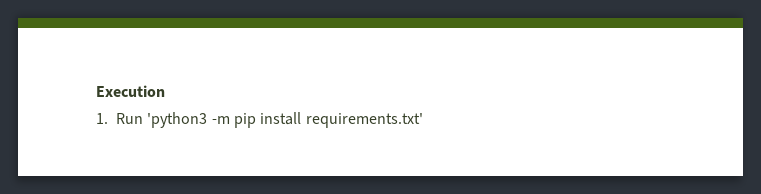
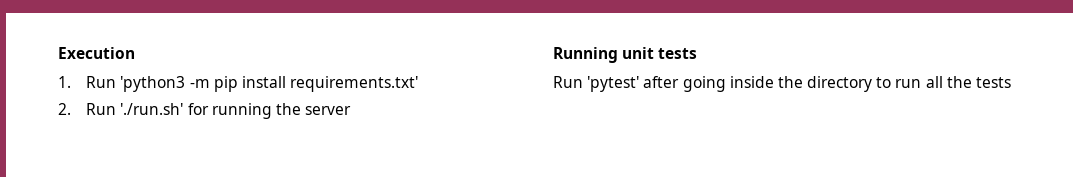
+ 2. Run './run.sh' for running the server
+ Running unit tests
+ Run 'pytest' after going inside the directory to run all the tests

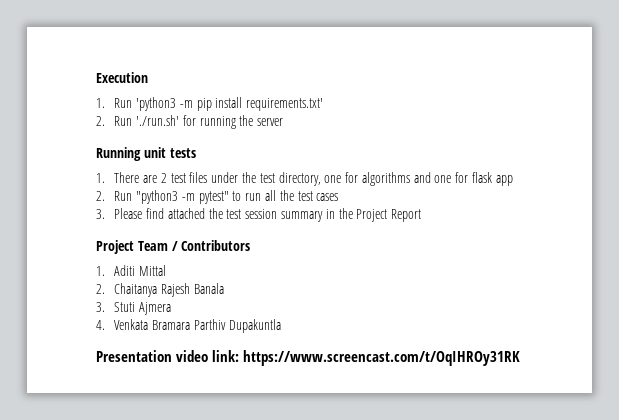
- Run 'pytest' after going inside the directory to run all the tests
+ 1. There are 2 test files under the test directory, one for algorithms and one for flask app
+ 2. Run "python3 -m pytest" to run all the test cases
+ 3. Please find attached the test session summary in the Project Report
+ Project Team / Contributors
+ 1. Aditi Mittal
+ 2. Chaitanya Rajesh Banala
+ 3. Stuti Ajmera
+ 4. Venkata Bramara Parthiv Dupakuntla
+ Presentation video link: https://www.screencast.com/t/OqIHROy31RK

